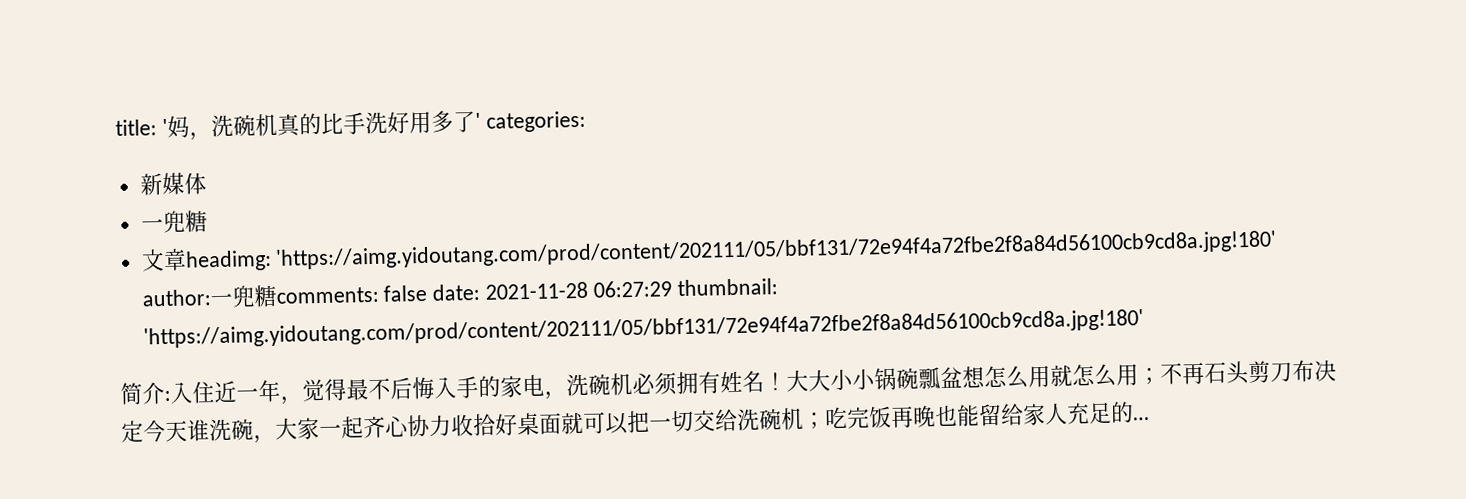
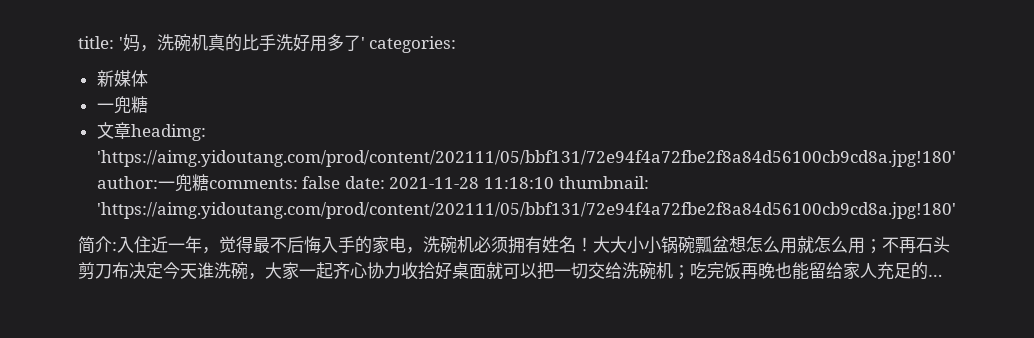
- 文章headimg: 'https://aimg.yidoutang.com/prod/content/202111/05/bbf131/72e94f4a72fbe2f8a84d56100cb9cd8a.jpg!180' author:一兜糖comments: false date: 2021-11-28 06:27:29 thumbnail: 'https://aimg.yidoutang.com/prod/content/202111/05/bbf131/72e94f4a72fbe2f8a84d56100cb9cd8a.jpg!180'
+ 文章headimg: 'https://aimg.yidoutang.com/prod/content/202111/05/bbf131/72e94f4a72fbe2f8a84d56100cb9cd8a.jpg!180' author:一兜糖comments: false date: 2021-11-28 11:18:10 thumbnail: 'https://aimg.yidoutang.com/prod/content/202111/05/bbf131/72e94f4a72fbe2f8a84d56100cb9cd8a.jpg!180'

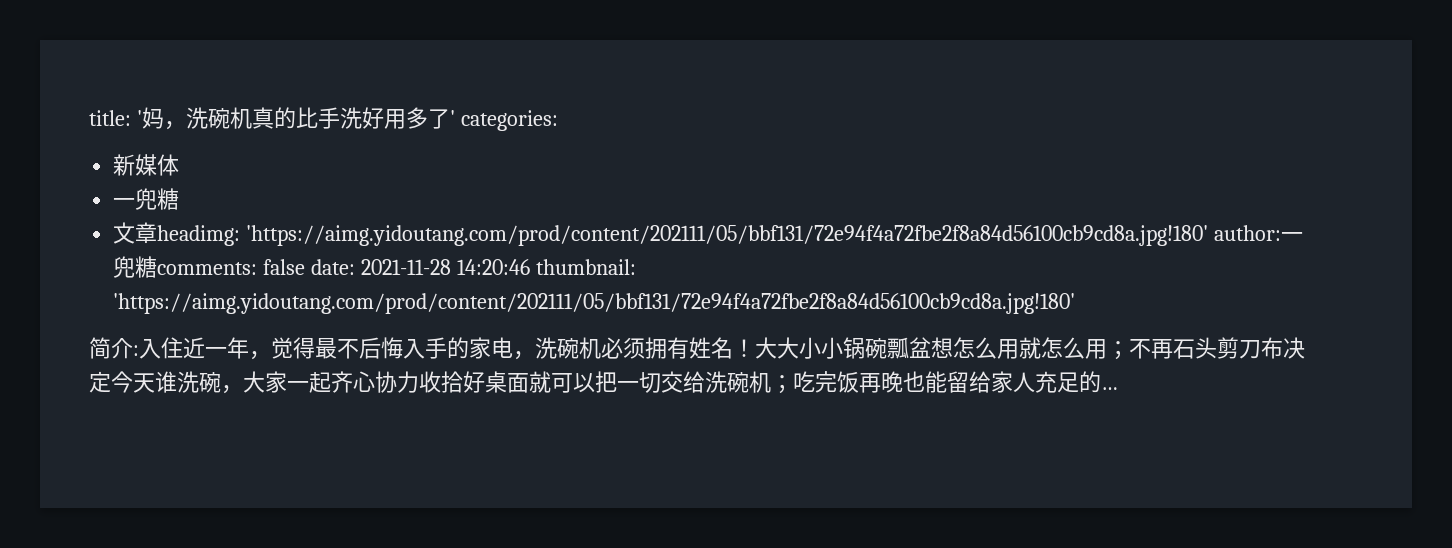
- 文章headimg: 'https://aimg.yidoutang.com/prod/content/202111/05/bbf131/72e94f4a72fbe2f8a84d56100cb9cd8a.jpg!180' author:一兜糖comments: false date: 2021-11-28 11:18:10 thumbnail: 'https://aimg.yidoutang.com/prod/content/202111/05/bbf131/72e94f4a72fbe2f8a84d56100cb9cd8a.jpg!180'
+ 文章headimg: 'https://aimg.yidoutang.com/prod/content/202111/05/bbf131/72e94f4a72fbe2f8a84d56100cb9cd8a.jpg!180' author:一兜糖comments: false date: 2021-11-28 14:20:46 thumbnail: 'https://aimg.yidoutang.com/prod/content/202111/05/bbf131/72e94f4a72fbe2f8a84d56100cb9cd8a.jpg!180'

